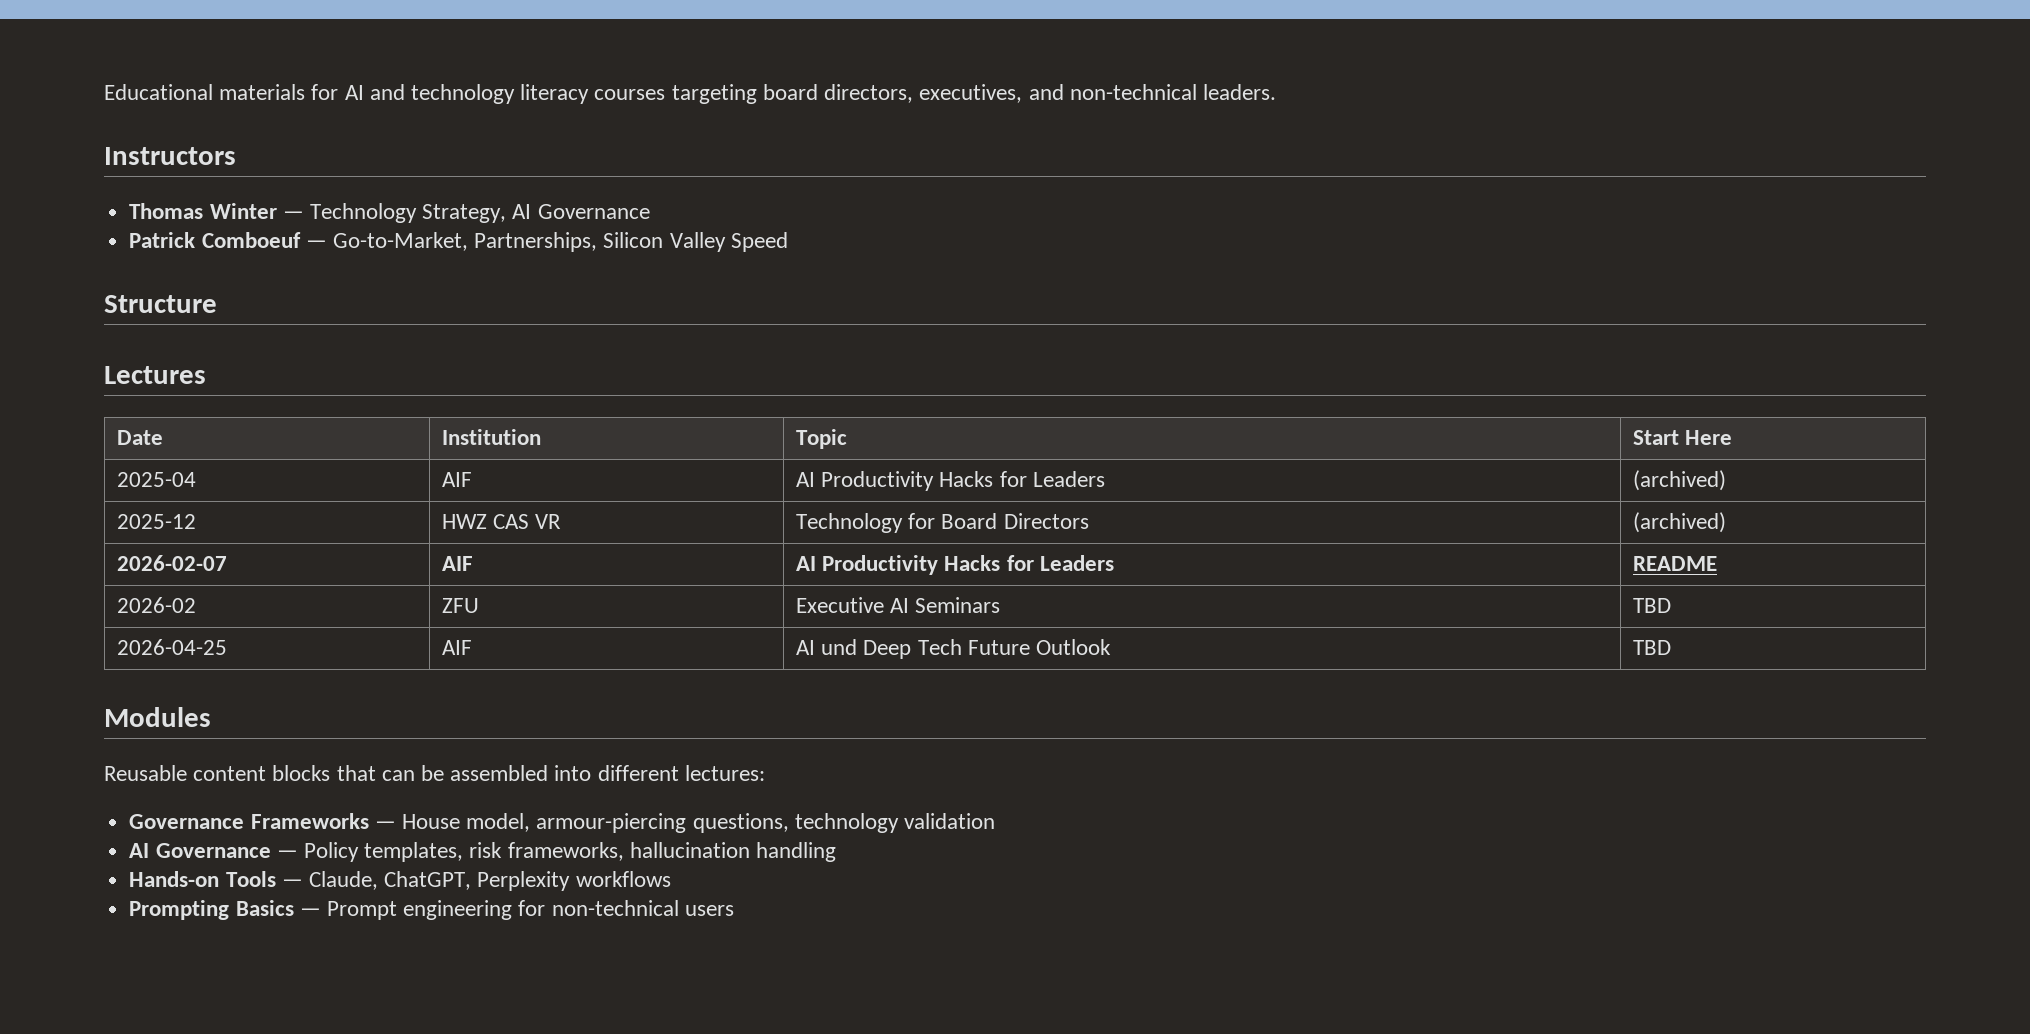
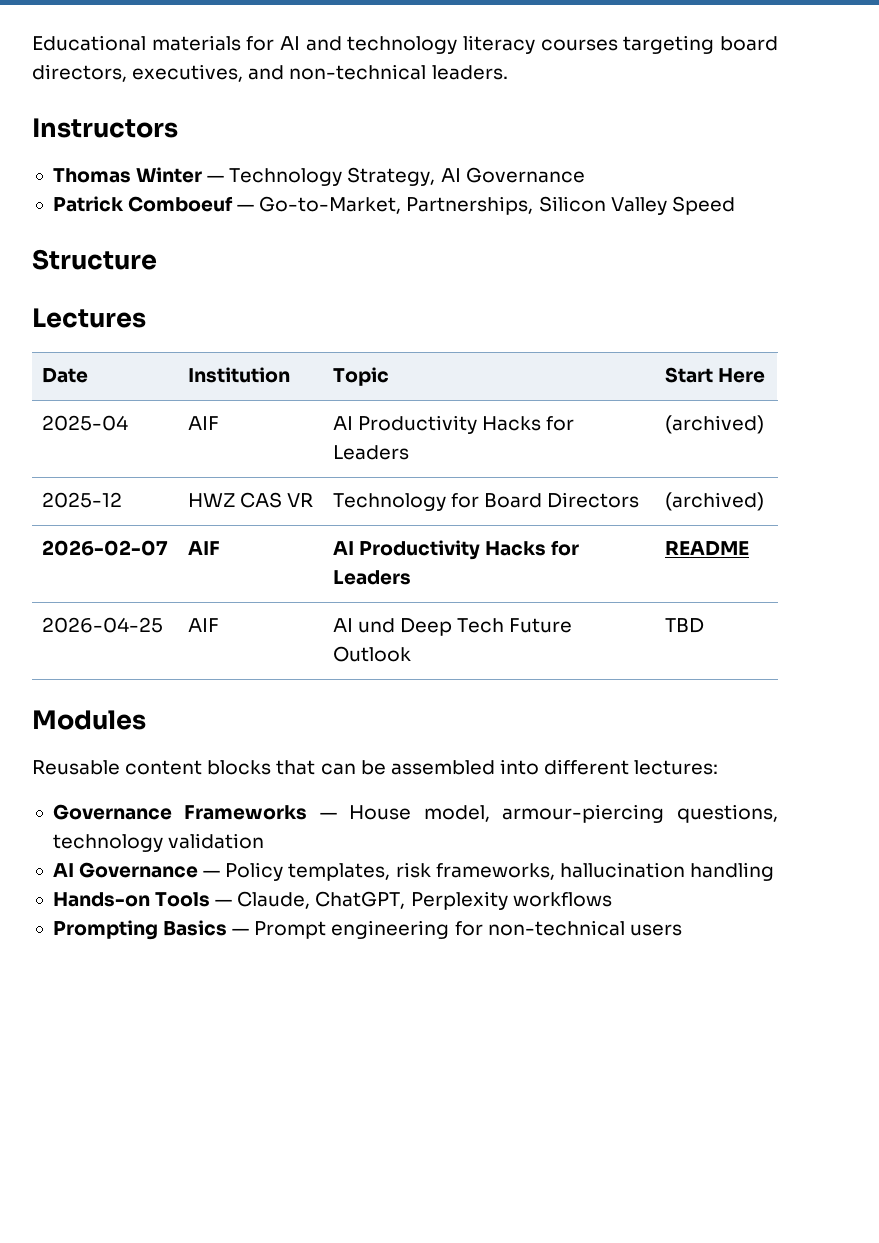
- 2026-02 | ZFU | Executive AI Seminars | TBD

